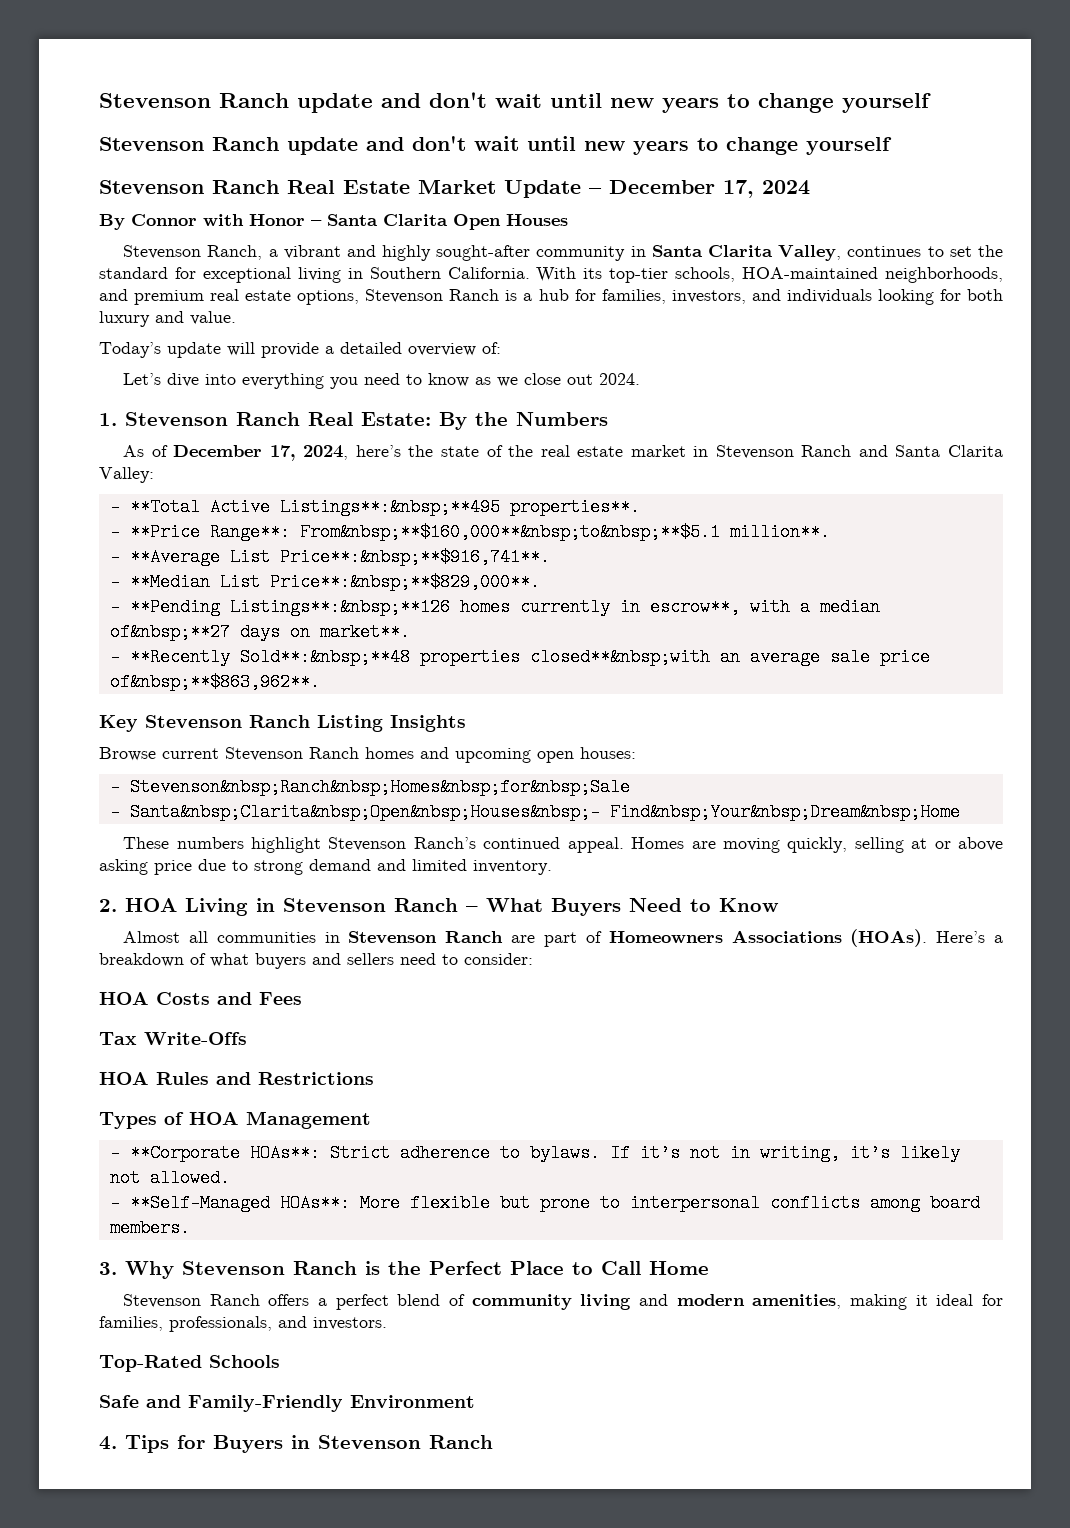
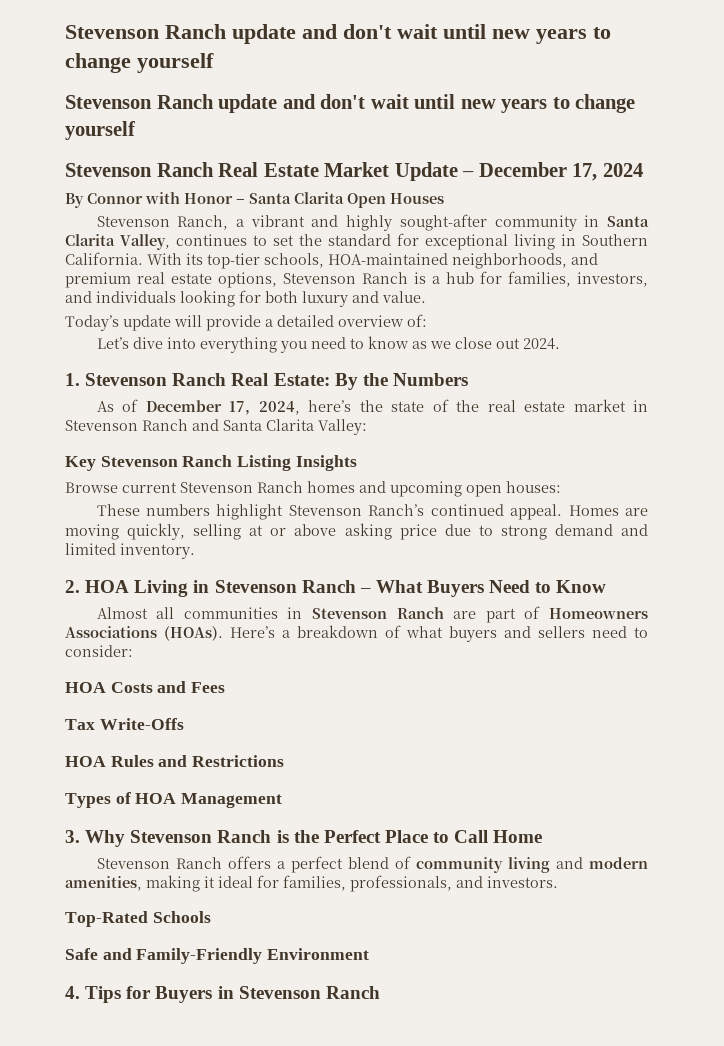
- - **Total Active Listings**:&nbsp;**495 properties**.
- - **Price Range**: From&nbsp;**$160,000**&nbsp;to&nbsp;**$5.1 million**.
- - **Average List Price**:&nbsp;**$916,741**.
- - **Median List Price**:&nbsp;**$829,000**.
- - **Pending Listings**:&nbsp;**126 homes currently in escrow**, with a median of&nbsp;**27 days on market**.
- - **Recently Sold**:&nbsp;**48 properties closed**&nbsp;with an average sale price of&nbsp;**$863,962**.
- - Stevenson&nbsp;Ranch&nbsp;Homes&nbsp;for&nbsp;Sale
- - Santa&nbsp;Clarita&nbsp;Open&nbsp;Houses&nbsp;– Find&nbsp;Your&nbsp;Dream&nbsp;Home
- - **Corporate HOAs**: Strict adherence to bylaws. If it’s not in writing, it’s likely not allowed.
- - **Self-Managed HOAs**: More flexible but prone to interpersonal conflicts among board members.

